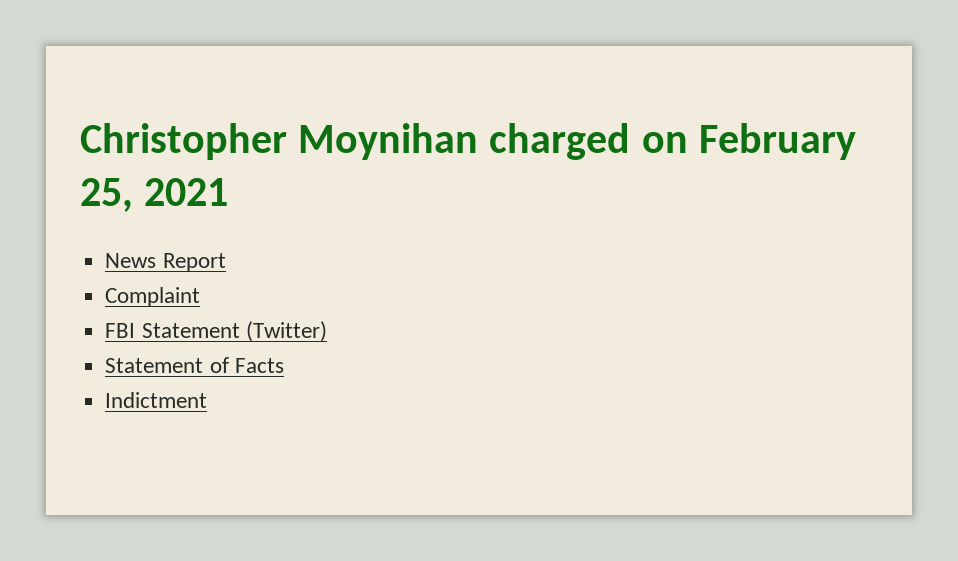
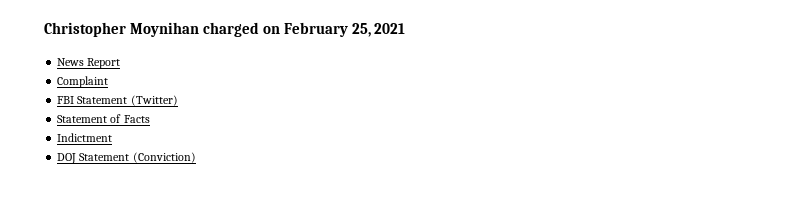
+ DOJ Statement (Conviction)

